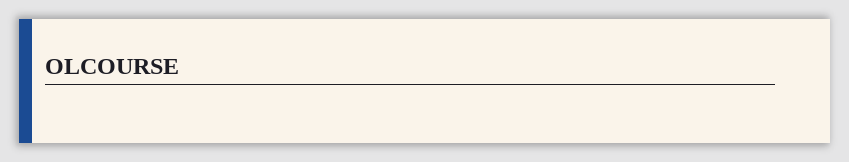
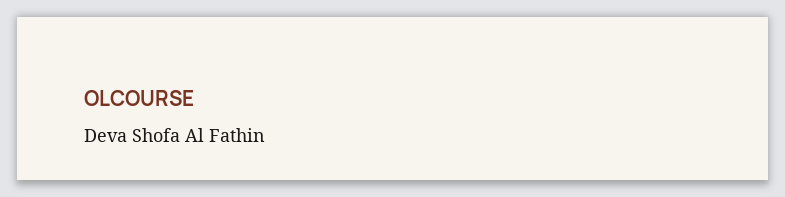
+ Deva Shofa Al Fathin

